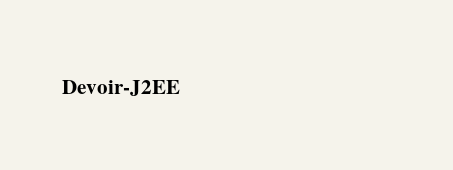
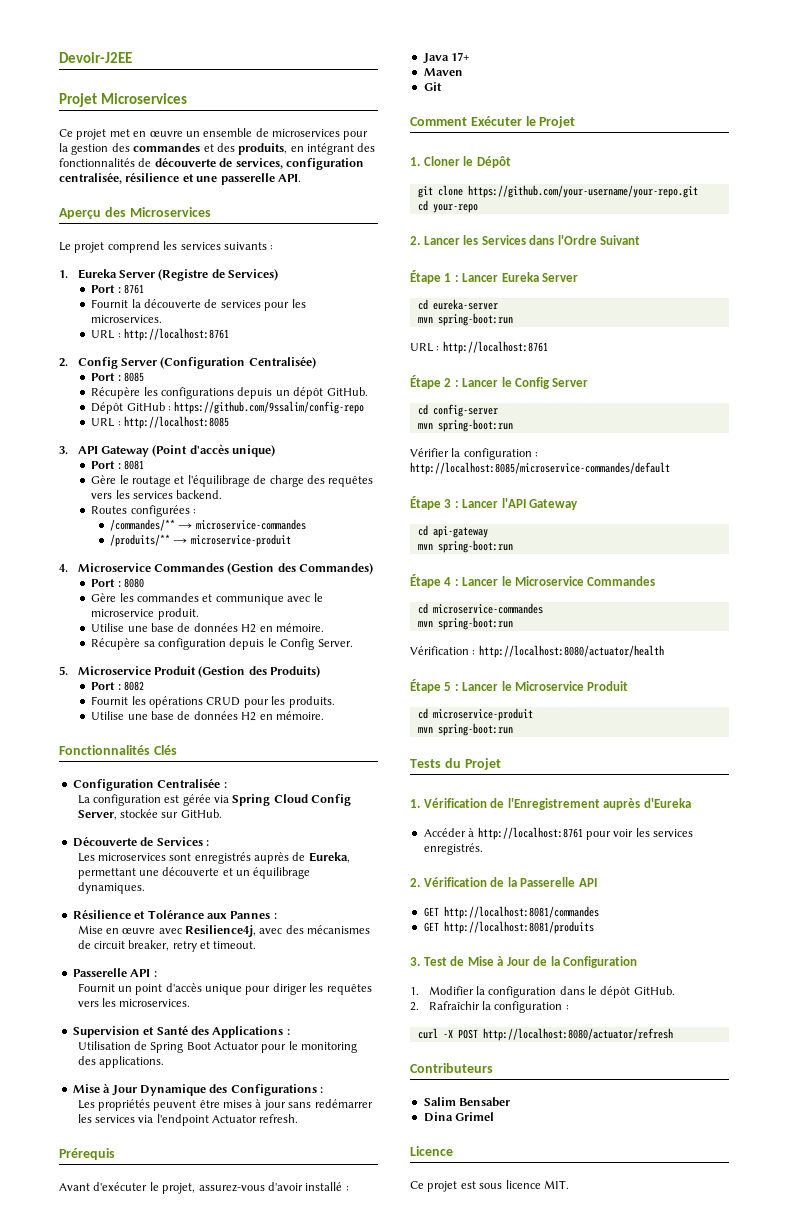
+ Projet Microservices
+ Ce projet met en œuvre un ensemble de microservices pour la gestion des commandes et des produits, en intégrant des fonctionnalités de découverte de services, configuration centralisée, résilience et une passerelle API.
+ Aperçu des Microservices
+ Le projet comprend les services suivants :
+ 1. Eureka Server (Registre de Services)
+ Port : 8761
+ Fournit la découverte de services pour les microservices.
+ URL : http://localhost:8761
+ 2. Config Server (Configuration Centralisée)
+ Port : 8085
+ Récupère les configurations depuis un dépôt GitHub.
+ Dépôt GitHub : https://github.com/9ssalim/config-repo
+ URL : http://localhost:8085
+ 3. API Gateway (Point d'accès unique)
+ Port : 8081
+ Gère le routage et l'équilibrage de charge des requêtes vers les services backend.
+ Routes configurées :
+ /commandes/** → microservice-commandes
+ /produits/** → microservice-produit
+ 4. Microservice Commandes (Gestion des Commandes)
+ Port : 8080
+ Gère les commandes et communique avec le microservice produit.
+ Utilise une base de données H2 en mémoire.
+ Récupère sa configuration depuis le Config Server.
+ 5. Microservice Produit (Gestion des Produits)
+ Port : 8082
+ Fournit les opérations CRUD pour les produits.
+ Utilise une base de données H2 en mémoire.
+ Fonctionnalités Clés
+ Configuration Centralisée :
+ La configuration est gérée via Spring Cloud Config Server, stockée sur GitHub.
+ Découverte de Services :
+ Les microservices sont enregistrés auprès de Eureka, permettant une découverte et un équilibrage dynamiques.
+ Résilience et Tolérance aux Pannes :
+ Mise en œuvre avec Resilience4j, avec des mécanismes de circuit breaker, retry et timeout.
+ Passerelle API :
+ Fournit un point d'accès unique pour diriger les requêtes vers les microservices.
+ Supervision et Santé des Applications :
+ Utilisation de Spring Boot Actuator pour le monitoring des applications.
+ Mise à Jour Dynamique des Configurations :
+ Les propriétés peuvent être mises à jour sans redémarrer les services via l'endpoint Actuator refresh.
+ Prérequis
+ Avant d'exécuter le projet, assurez-vous d'avoir installé :
+ Java 17+
+ Maven
+ Git
+ Comment Exécuter le Projet
+ 1. Cloner le Dépôt
+ git clone https://github.com/your-username/your-repo.git
+ cd your-repo
+ 2. Lancer les Services dans l'Ordre Suivant
+ Étape 1 : Lancer Eureka Server
+ cd eureka-server
+ mvn spring-boot:run
+ URL : http://localhost:8761
+ Étape 2 : Lancer le Config Server
+ cd config-server
+ mvn spring-boot:run
+ Vérifier la configuration : http://localhost:8085/microservice-commandes/default
+ Étape 3 : Lancer l'API Gateway
+ cd api-gateway
+ mvn spring-boot:run
+ Étape 4 : Lancer le Microservice Commandes
+ cd microservice-commandes
+ mvn spring-boot:run
+ Vérification : http://localhost:8080/actuator/health
+ Étape 5 : Lancer le Microservice Produit
+ cd microservice-produit
+ mvn spring-boot:run
+ Tests du Projet
+ 1. Vérification de l'Enregistrement auprès d'Eureka
+ Accéder à http://localhost:8761 pour voir les services enregistrés.
+ 2. Vérification de la Passerelle API
+ GET http://localhost:8081/commandes
+ GET http://localhost:8081/produits
+ 3. Test de Mise à Jour de la Configuration
+ 1. Modifier la configuration dans le dépôt GitHub.
+ 2. Rafraîchir la configuration :
+ curl -X POST http://localhost:8080/actuator/refresh
+ Contributeurs
+ Salim Bensaber
+ Dina Grimel
+ Licence
+ Ce projet est sous licence MIT.

